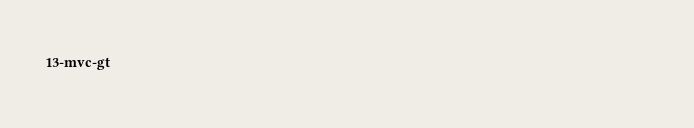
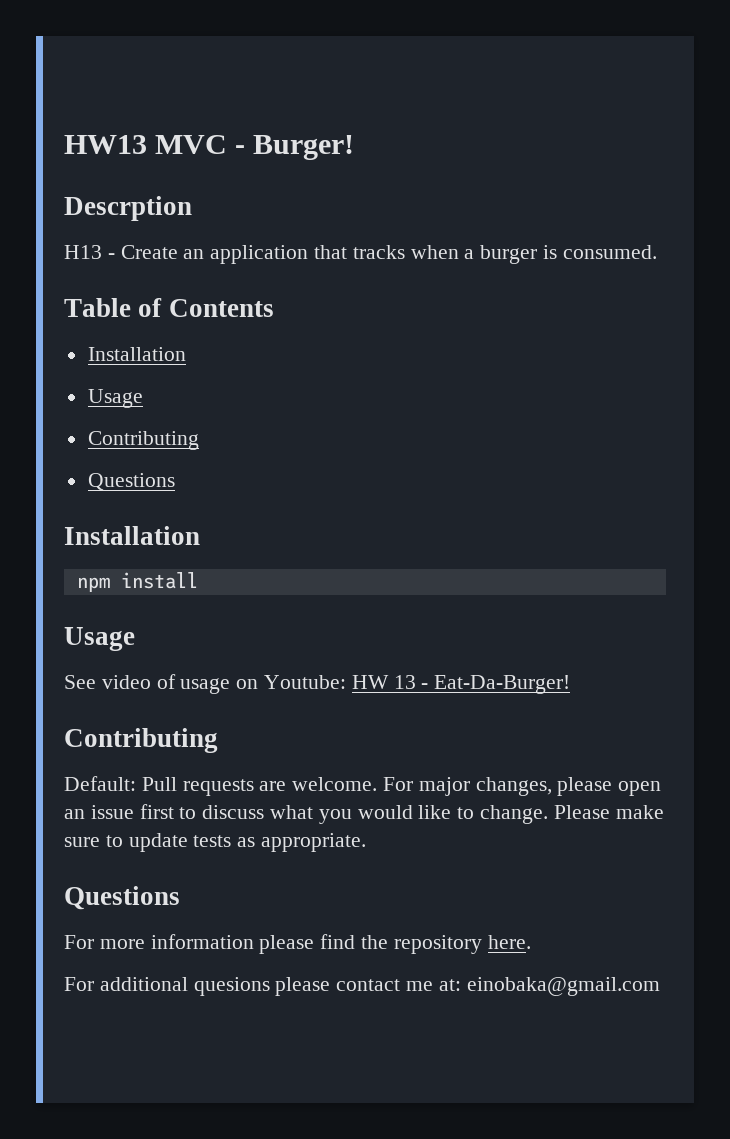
- 13-mvc-gt
+ HW13 MVC - Burger!
+ Descrption
+ H13 - Create an application that tracks when a burger is consumed.
+ Table of Contents
+ Installation
+ Usage
+ Contributing
+ Questions
+ Installation
+ npm install
+ Usage
+ See video of usage on Youtube: HW 13 - Eat-Da-Burger!
+ Contributing
+ Default: Pull requests are welcome. For major changes, please open an issue first to discuss what you would like to change. Please make sure to update tests as appropriate.
+ Questions
+ For more information please find the repository here.
+ For additional quesions please contact me at: einobaka@gmail.com

